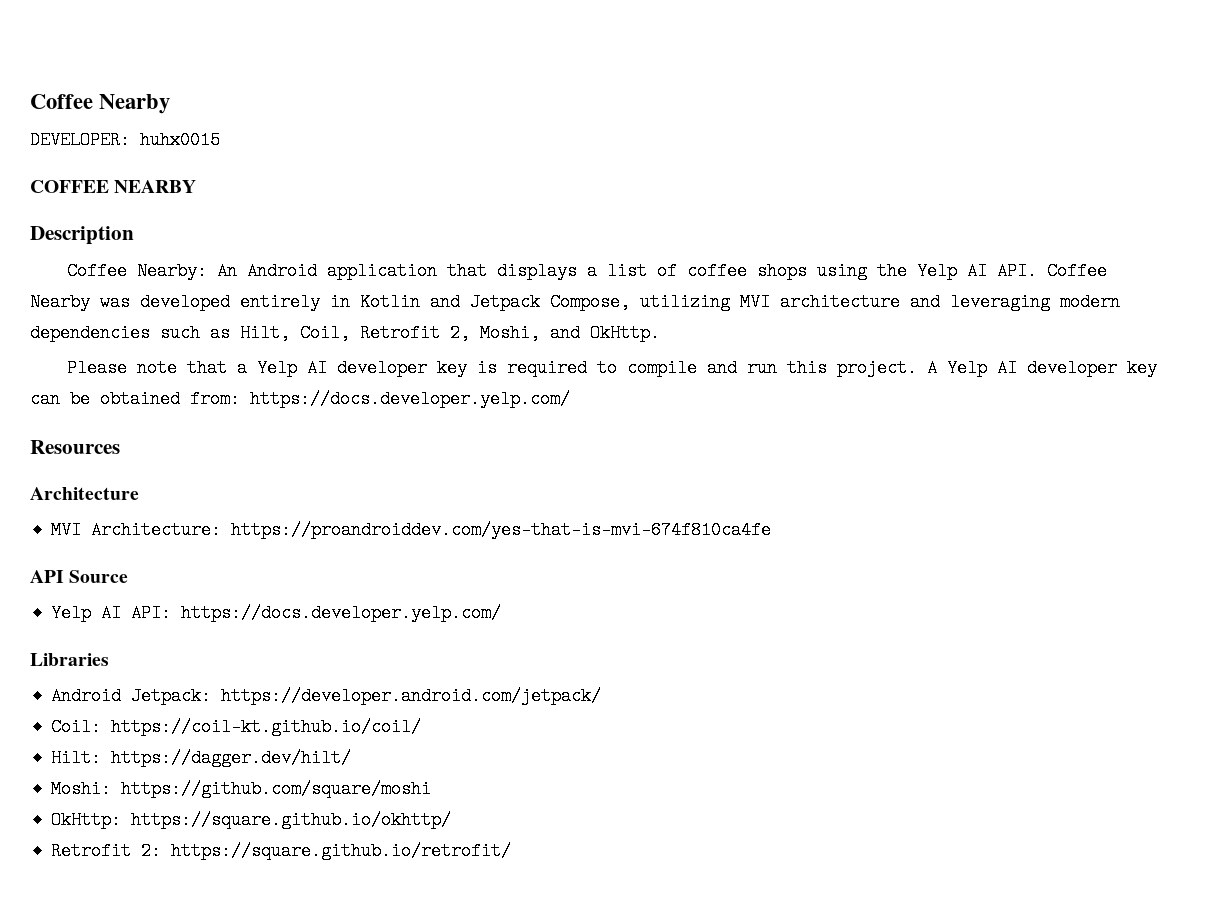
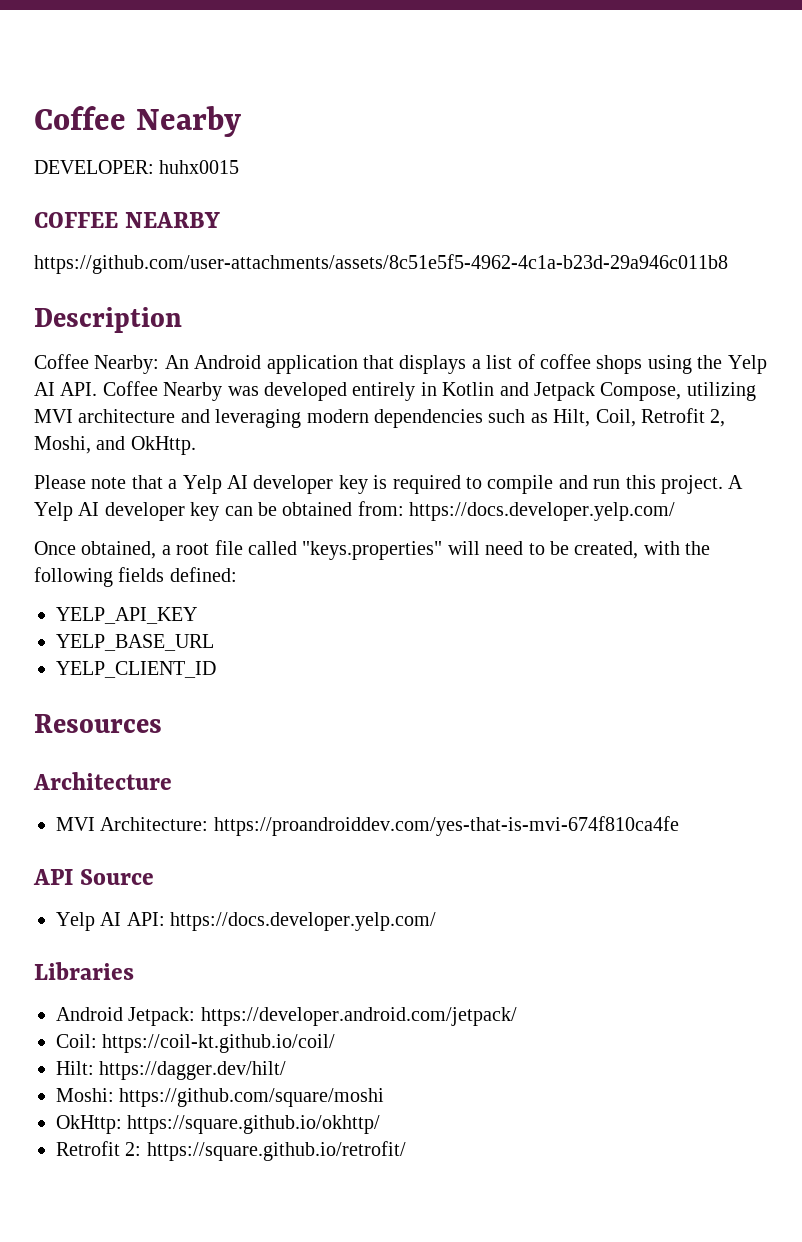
+ https://github.com/user-attachments/assets/8c51e5f5-4962-4c1a-b23d-29a946c011b8
+ Once obtained, a root file called "keys.properties" will need to be created, with the following fields defined:
+ YELP_API_KEY
+ YELP_BASE_URL
+ YELP_CLIENT_ID

